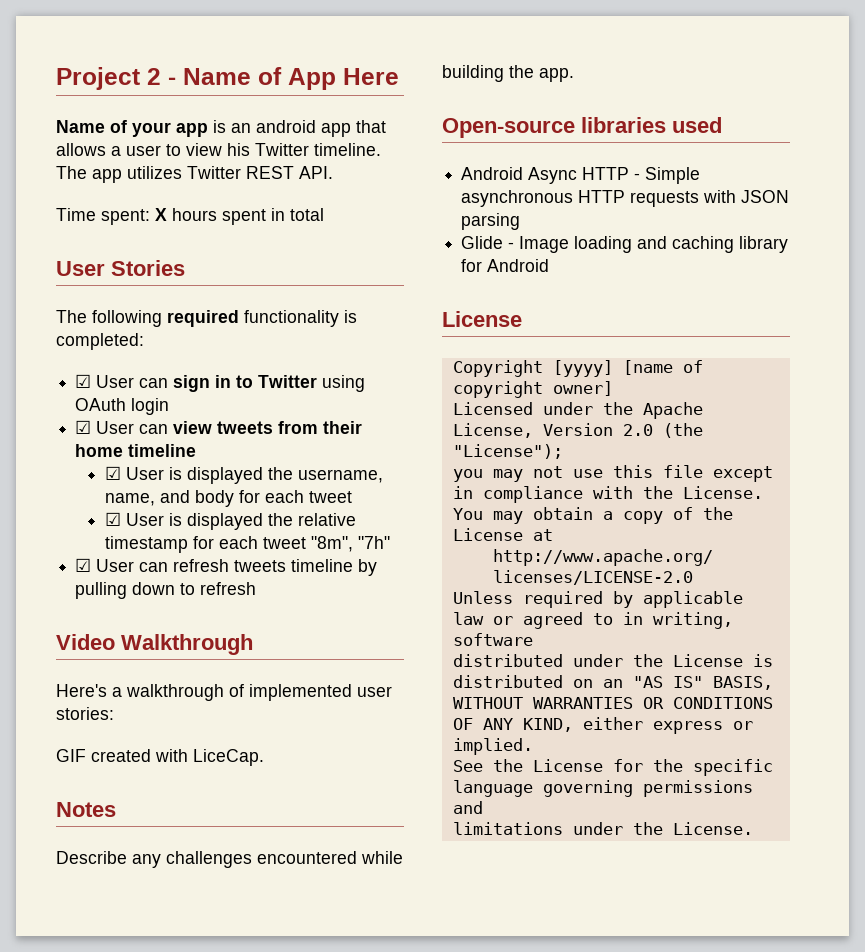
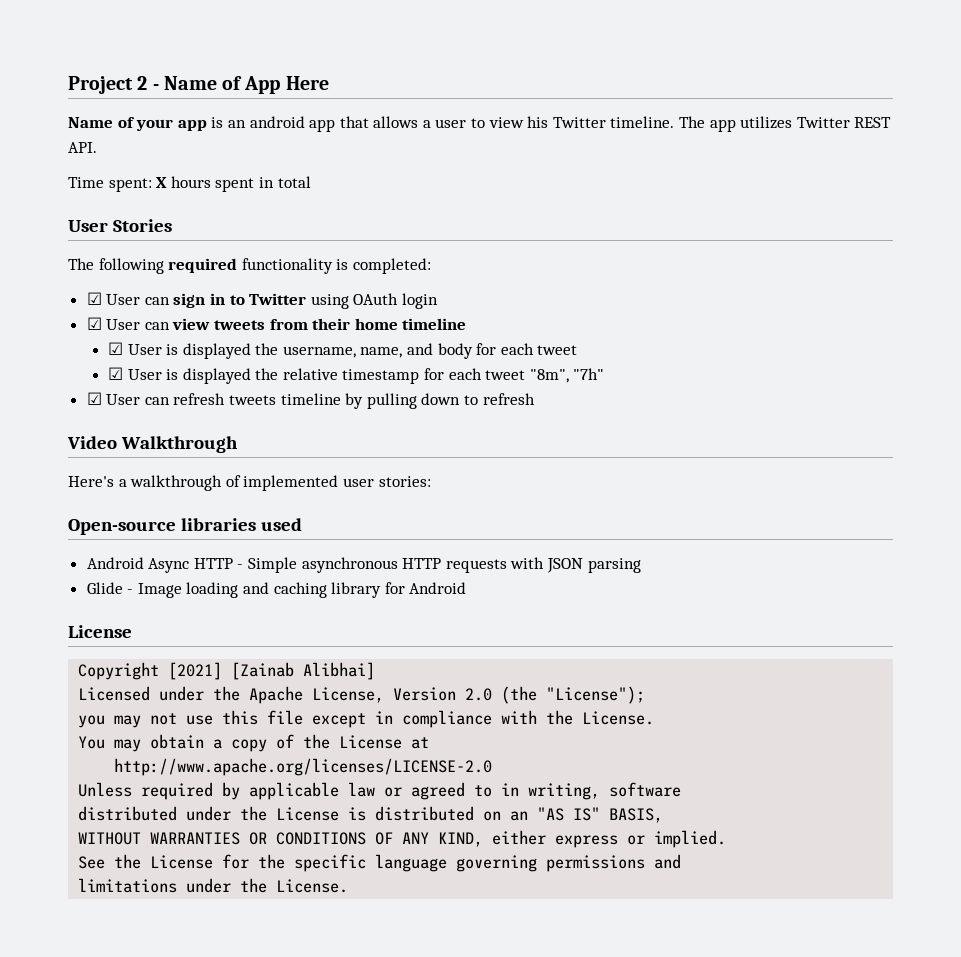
- GIF created with LiceCap.
- Notes
- Describe any challenges encountered while building the app.
- Copyright [yyyy] [name of copyright owner]
+ Copyright [2021] [Zainab Alibhai]

